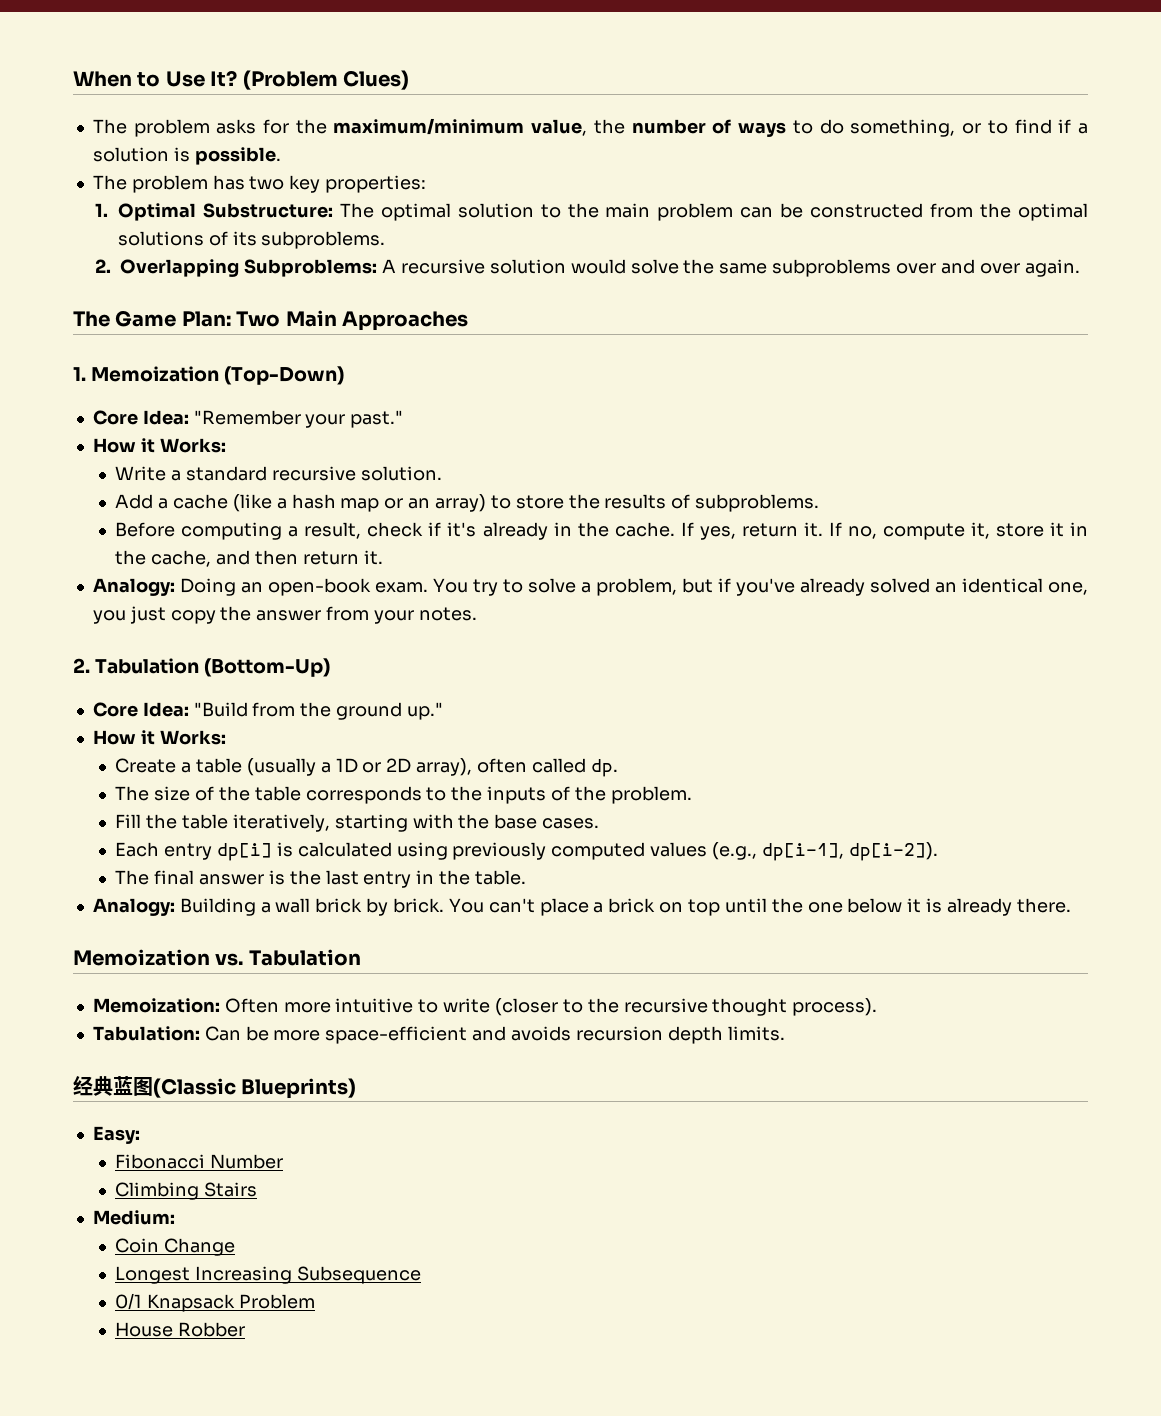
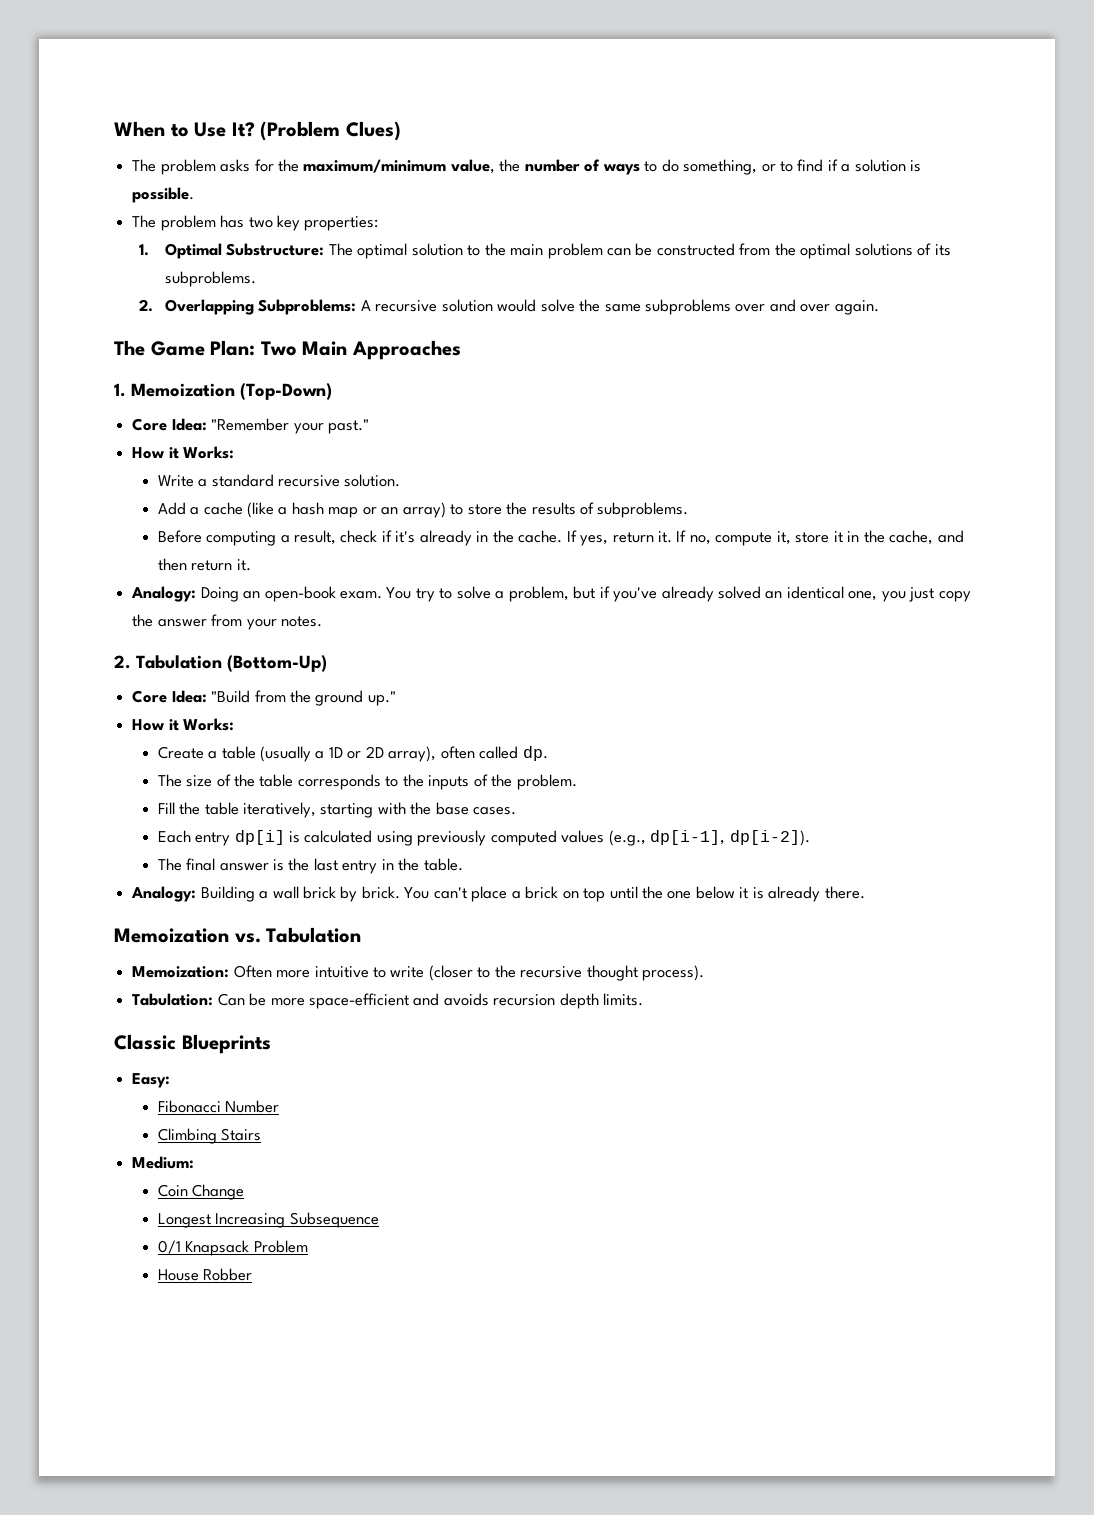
- 经典蓝图(Classic Blueprints)
+ Classic Blueprints

